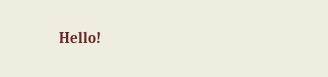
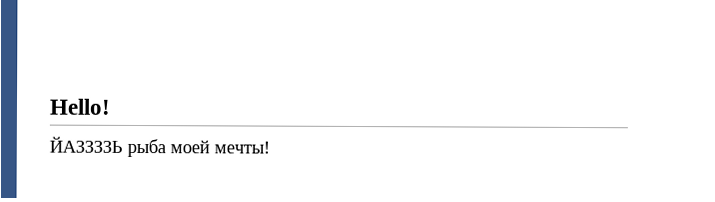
+ ЙАЗЗЗЗЬ рыба моей мечты!

